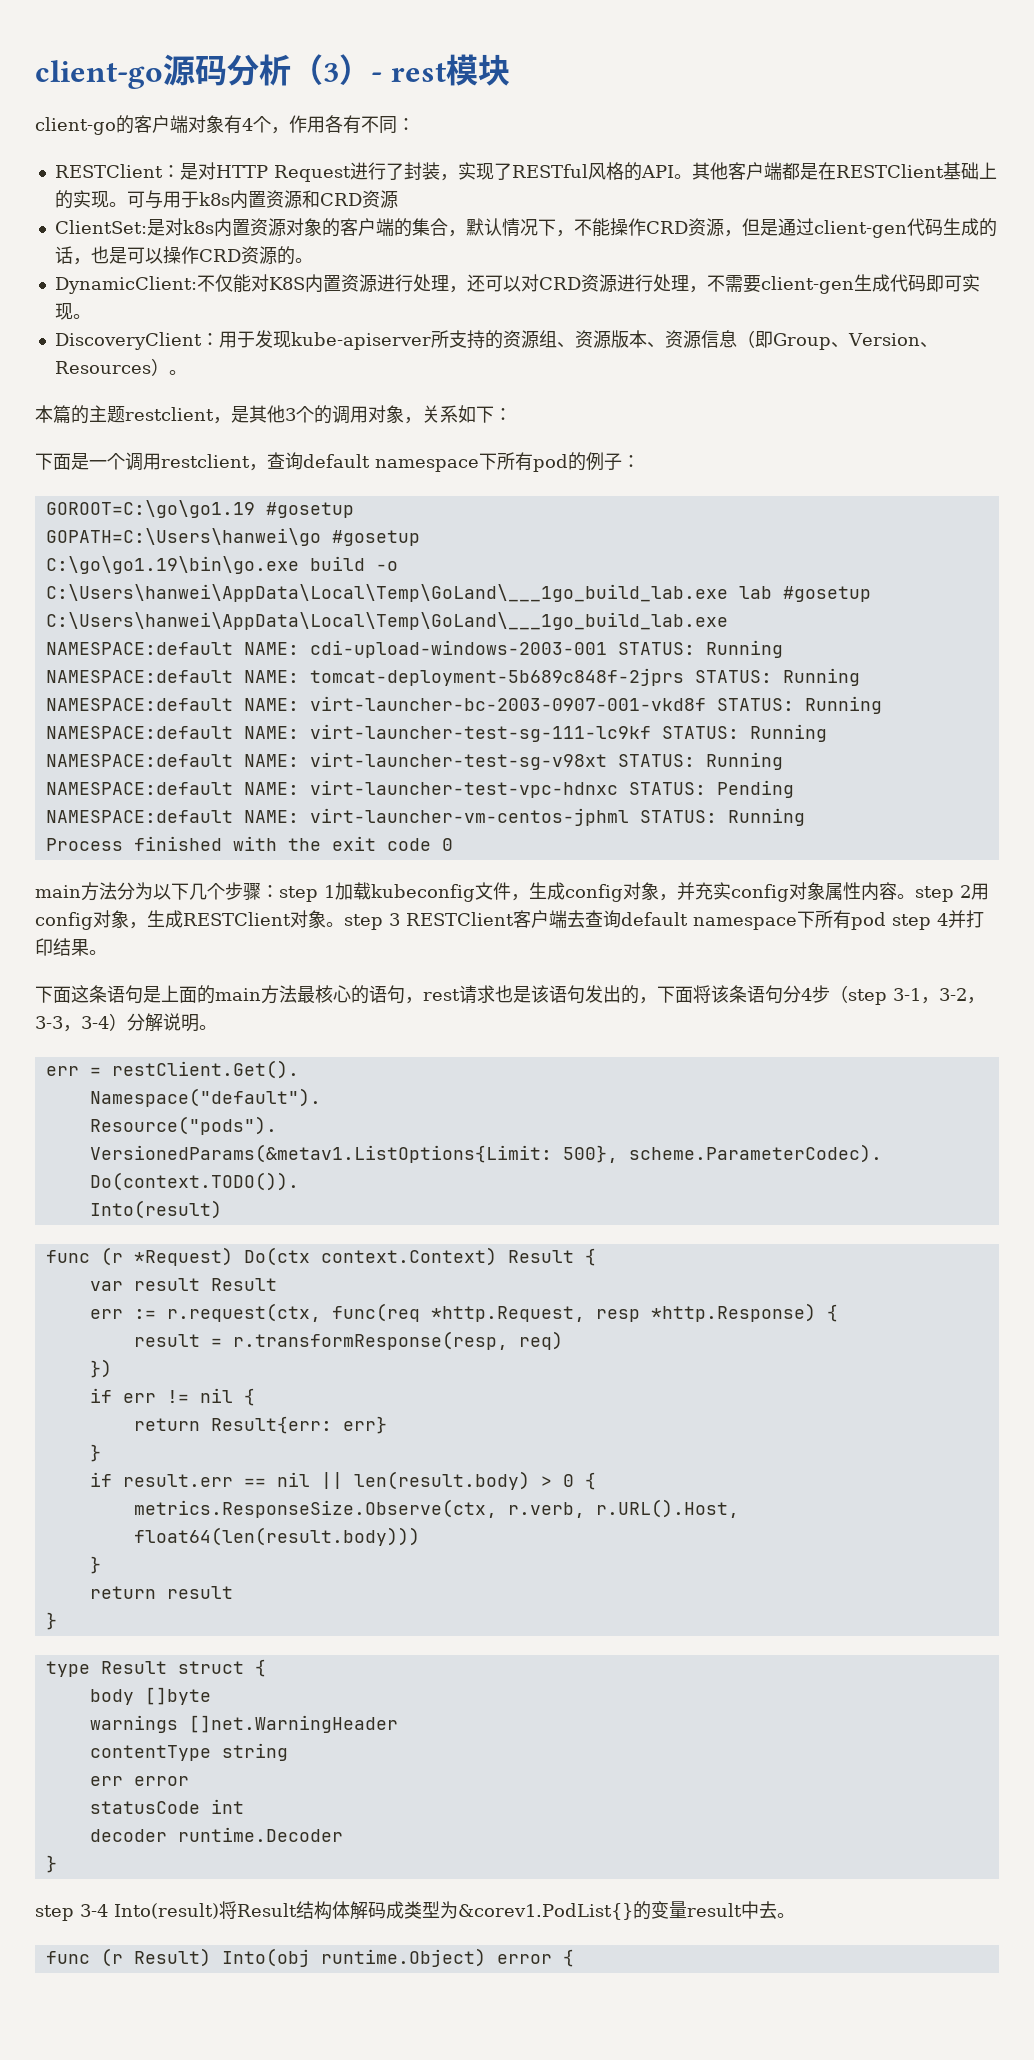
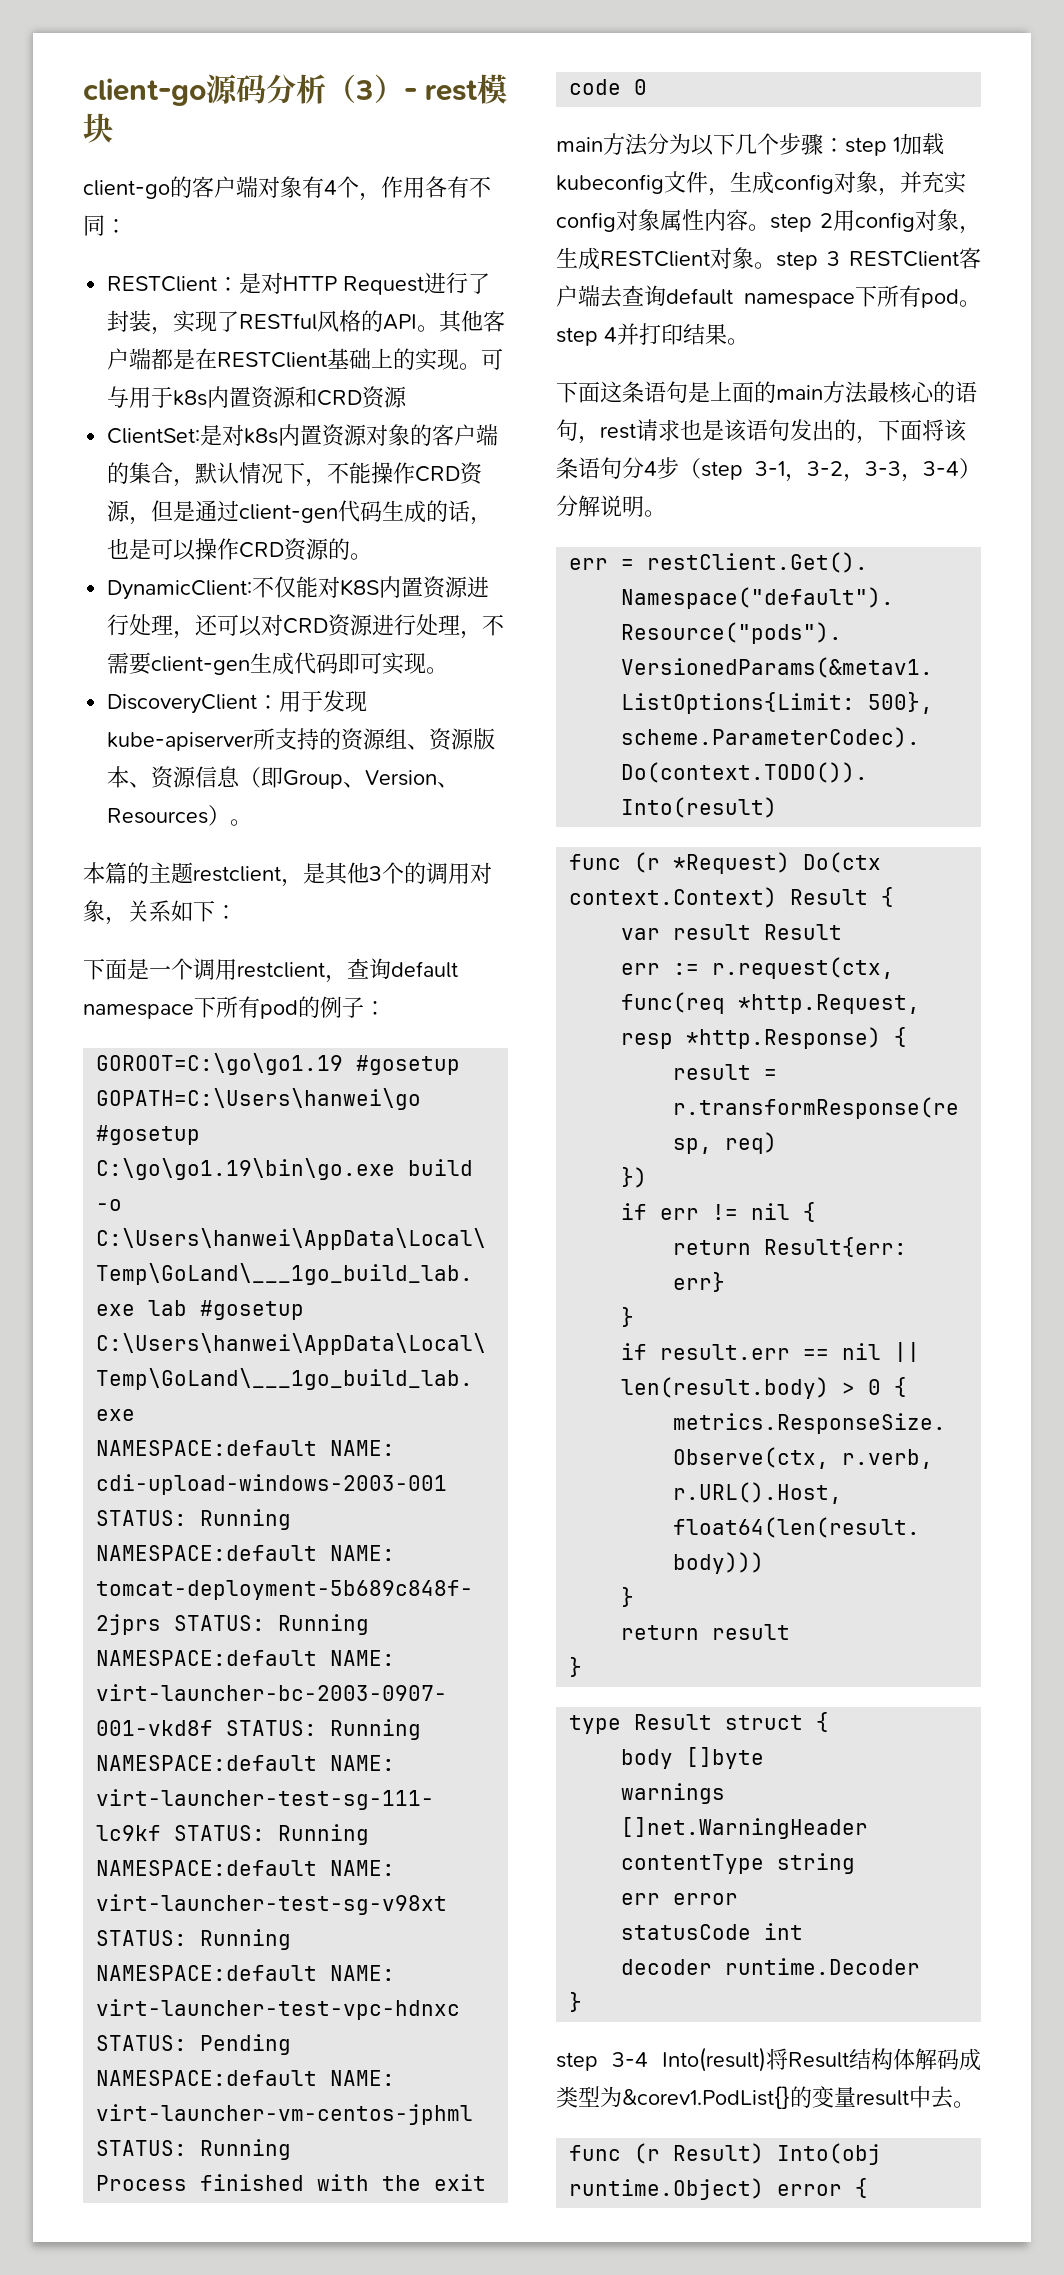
- main方法分为以下几个步骤：step 1加载kubeconfig文件，生成config对象，并充实config对象属性内容。step 2用config对象，生成RESTClient对象。step 3 RESTClient客户端去查询default namespace下所有pod step 4并打印结果。
+ main方法分为以下几个步骤：step 1加载kubeconfig文件，生成config对象，并充实config对象属性内容。step 2用config对象，生成RESTClient对象。step 3 RESTClient客户端去查询default namespace下所有pod。step 4并打印结果。

